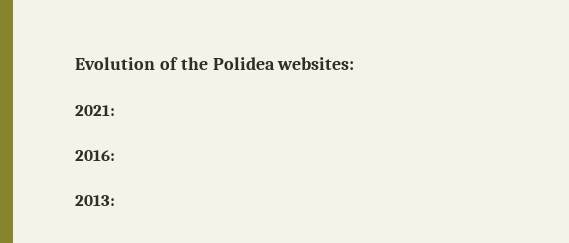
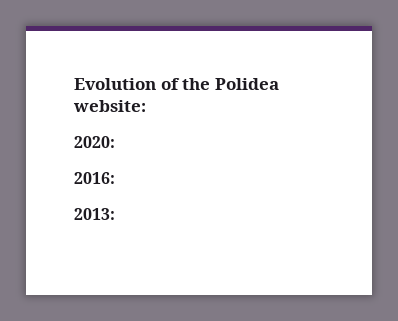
- Evolution of the Polidea websites:
- 2021:
+ Evolution of the Polidea website:
+ 2020:

